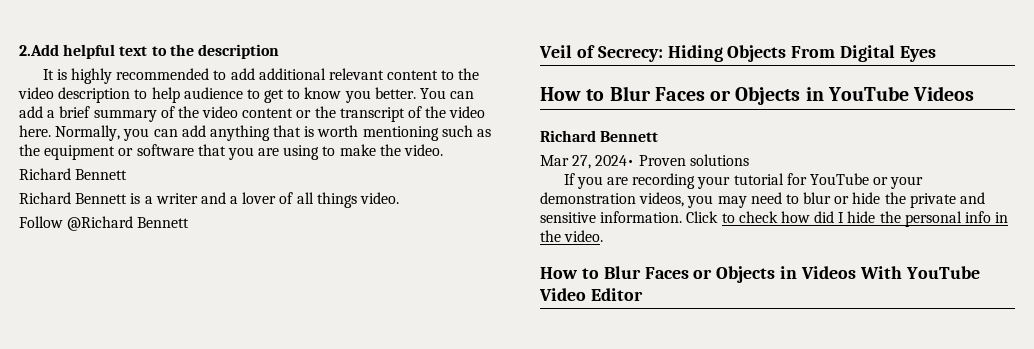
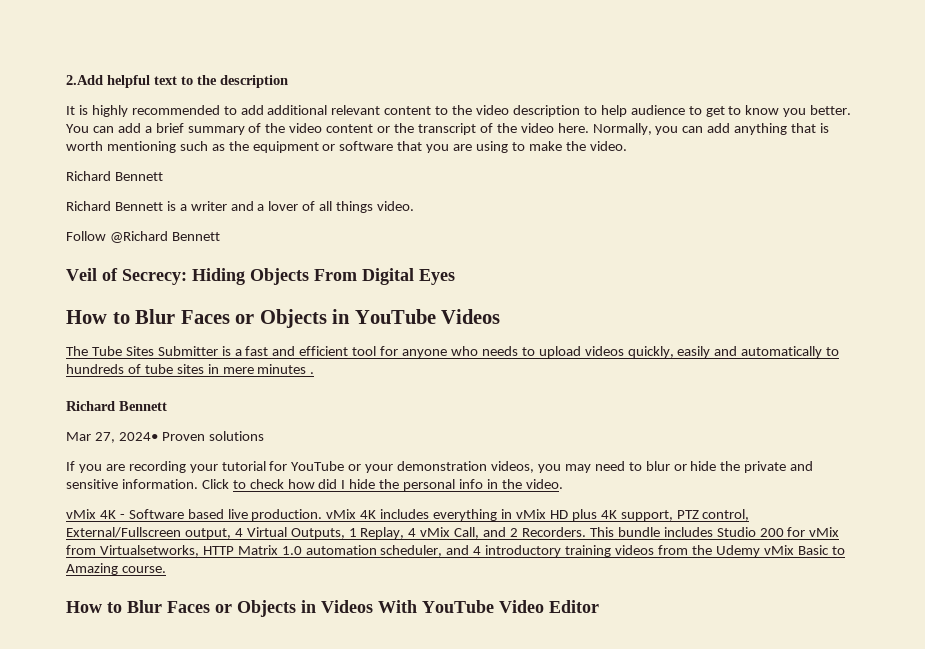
+ The Tube Sites Submitter is a fast and efficient tool for anyone who needs to upload videos quickly, easily and automatically to hundreds of tube sites in mere minutes .
+ vMix 4K - Software based live production. vMix 4K includes everything in vMix HD plus 4K support, PTZ control, External/Fullscreen output, 4 Virtual Outputs, 1 Replay, 4 vMix Call, and 2 Recorders. This bundle includes Studio 200 for vMix from Virtualsetworks, HTTP Matrix 1.0 automation scheduler, and 4 introductory training videos from the Udemy vMix Basic to Amazing course.

